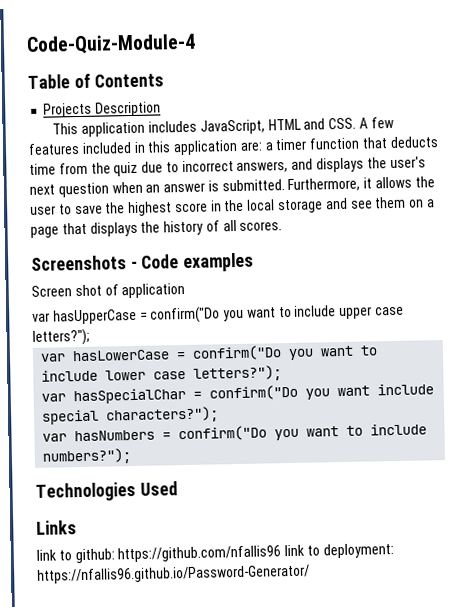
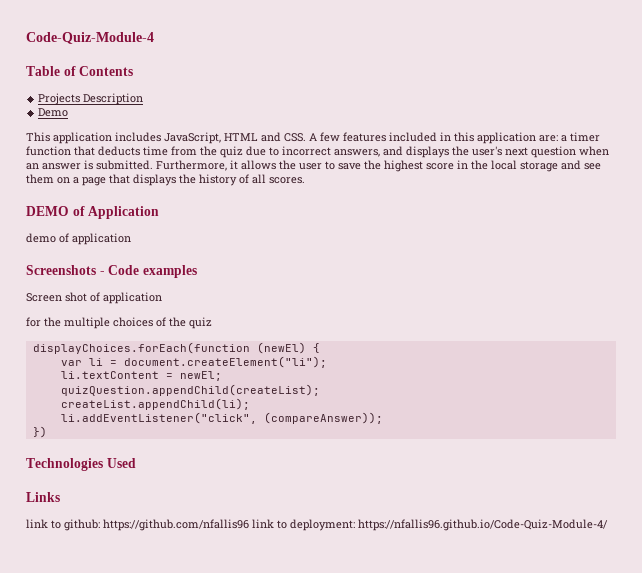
+ Demo
+ DEMO of Application
+ demo of application
- var hasUpperCase = confirm("Do you want to include upper case letters?");
- var hasLowerCase = confirm("Do you want to include lower case letters?");
- var hasSpecialChar = confirm("Do you want include special characters?");
- var hasNumbers = confirm("Do you want to include numbers?");
+ for the multiple choices of the quiz
+ displayChoices.forEach(function (newEl) {
+ var li = document.createElement("li");
+ li.textContent = newEl;
+ quizQuestion.appendChild(createList);
+ createList.appendChild(li);
+ li.addEventListener("click", (compareAnswer));
+ })
- link to github: https://github.com/nfallis96 link to deployment: https://nfallis96.github.io/Password-Generator/
+ link to github: https://github.com/nfallis96 link to deployment: https://nfallis96.github.io/Code-Quiz-Module-4/

